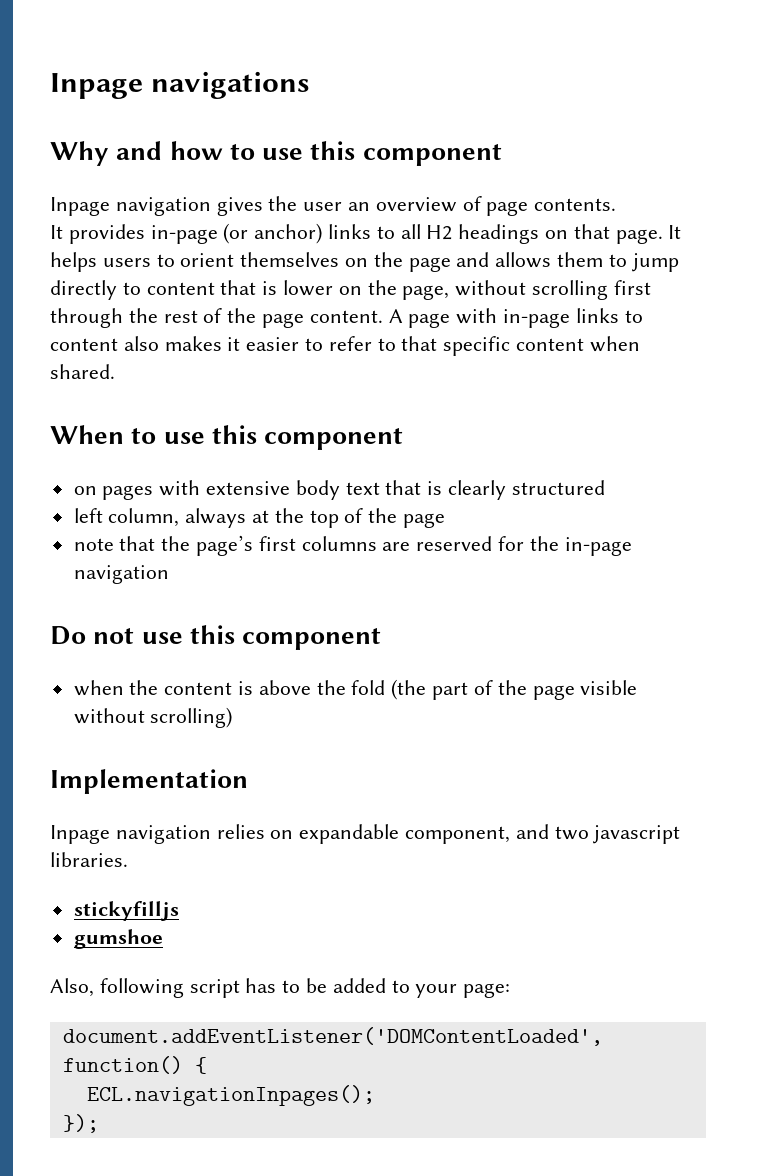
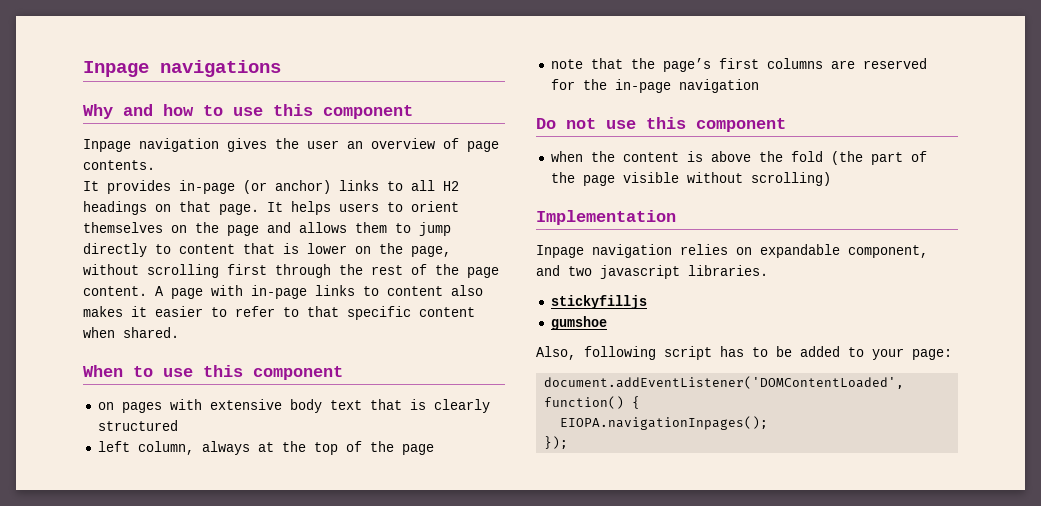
- ECL.navigationInpages();
+ EIOPA.navigationInpages();

